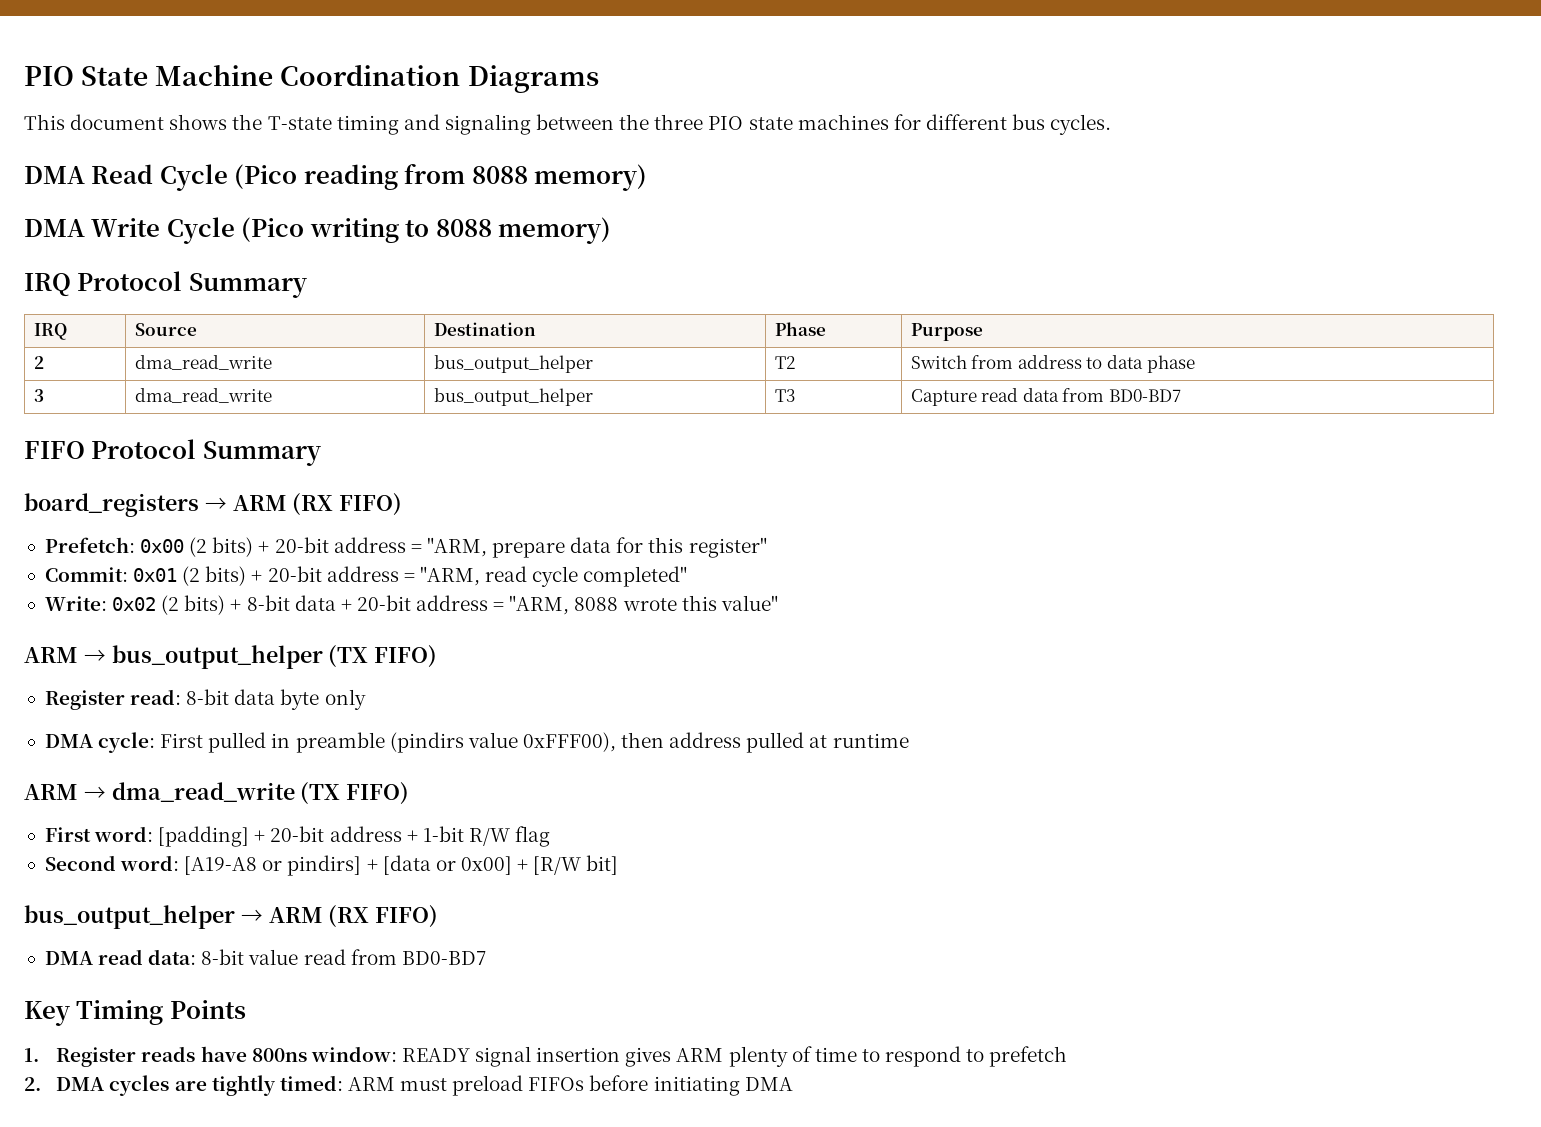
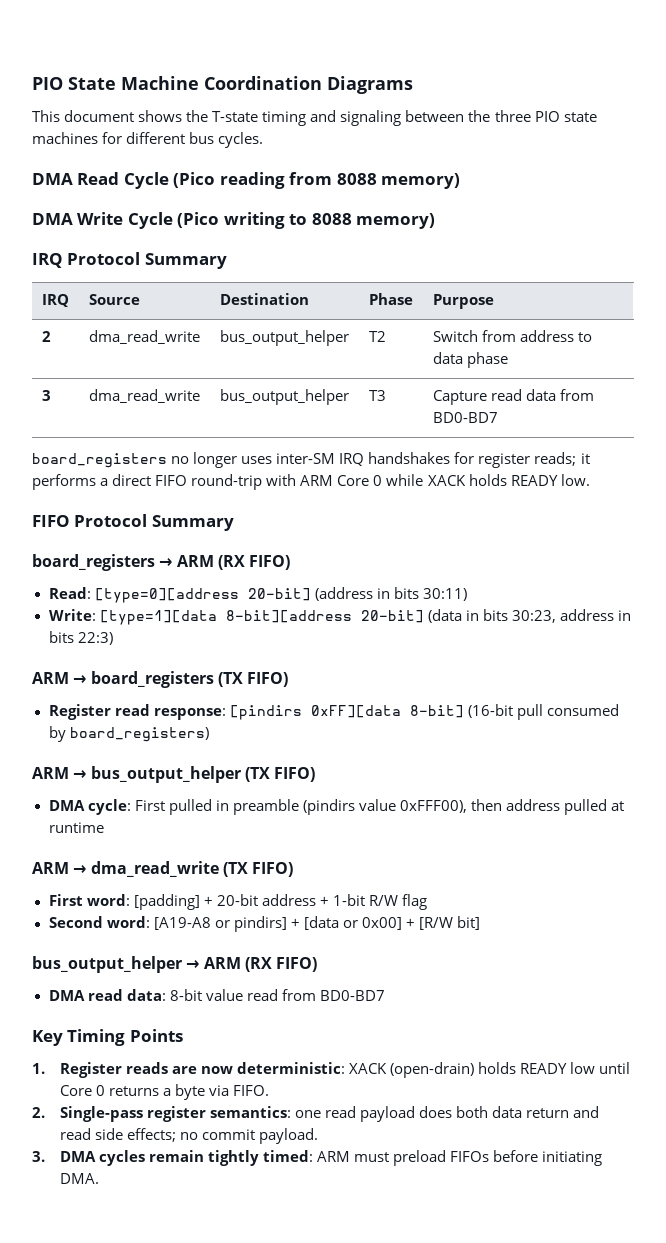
+ board_registers no longer uses inter-SM IRQ handshakes for register reads; it performs a direct FIFO round-trip with ARM Core 0 while XACK holds READY low.
- Prefetch: 0x00 (2 bits) + 20-bit address = "ARM, prepare data for this register"
- Commit: 0x01 (2 bits) + 20-bit address = "ARM, read cycle completed"
- Write: 0x02 (2 bits) + 8-bit data + 20-bit address = "ARM, 8088 wrote this value"
+ Read: [type=0][address 20-bit] (address in bits 30:11)
+ Write: [type=1][data 8-bit][address 20-bit] (data in bits 30:23, address in bits 22:3)
+ ARM → board_registers (TX FIFO)
+ Register read response: [pindirs 0xFF][data 8-bit] (16-bit pull consumed by board_registers)
- Register read: 8-bit data byte only
- 1. Register reads have 800ns window: READY signal insertion gives ARM plenty of time to respond to prefetch
- 2. DMA cycles are tightly timed: ARM must preload FIFOs before initiating DMA
+ 1. Register reads are now deterministic: XACK (open-drain) holds READY low until Core 0 returns a byte via FIFO.
+ 2. Single-pass register semantics: one read payload does both data return and read side effects; no commit payload.
+ 3. DMA cycles remain tightly timed: ARM must preload FIFOs before initiating DMA.

